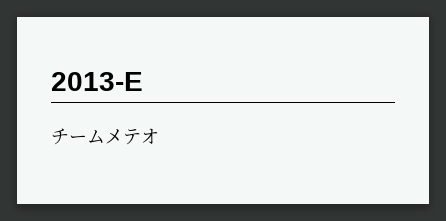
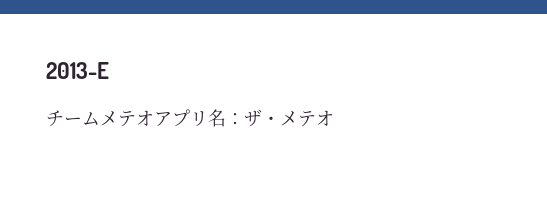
- チームメテオ
+ チームメテオアプリ名：ザ・メテオ

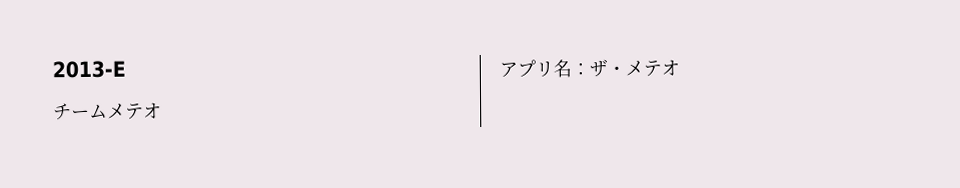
- チームメテオアプリ名：ザ・メテオ
+ チームメテオ
+ アプリ名：ザ・メテオ

